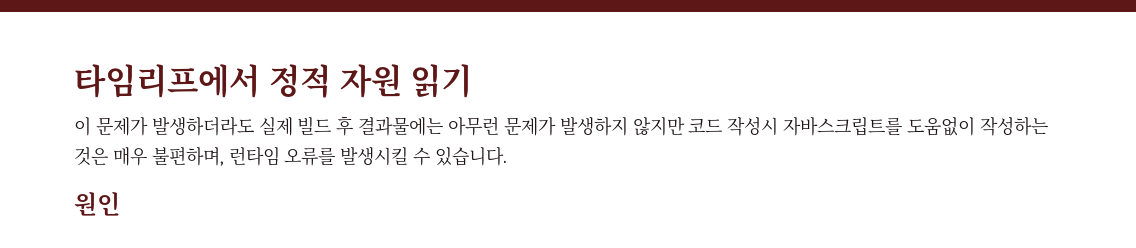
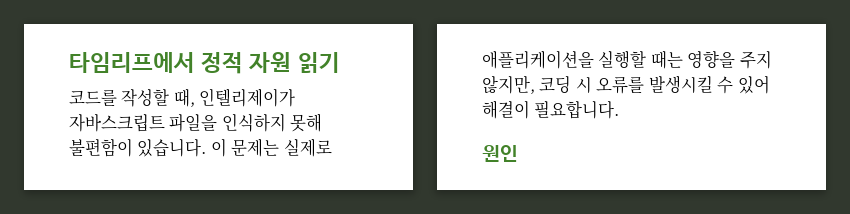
- 이 문제가 발생하더라도 실제 빌드 후 결과물에는 아무런 문제가 발생하지 않지만 코드 작성시 자바스크립트를 도움없이 작성하는 것은 매우 불편하며, 런타임 오류를 발생시킬 수 있습니다.
+ 코드를 작성할 때, 인텔리제이가 자바스크립트 파일을 인식하지 못해 불편함이 있습니다. 이 문제는 실제로 애플리케이션을 실행할 때는 영향을 주지 않지만, 코딩 시 오류를 발생시킬 수 있어 해결이 필요합니다.

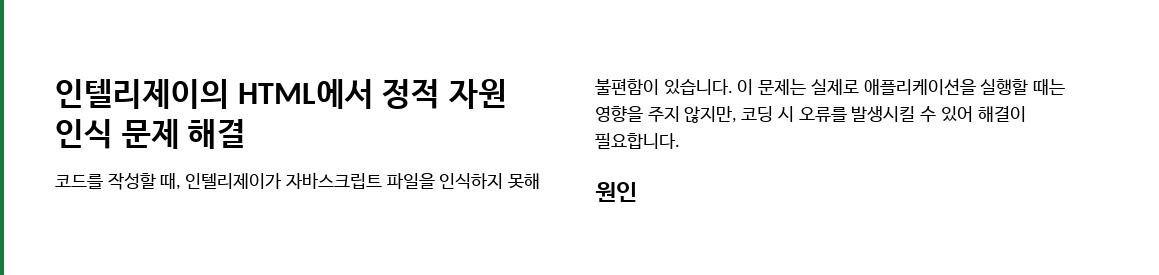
- 타임리프에서 정적 자원 읽기
+ 인텔리제이의 HTML에서 정적 자원 인식 문제 해결

